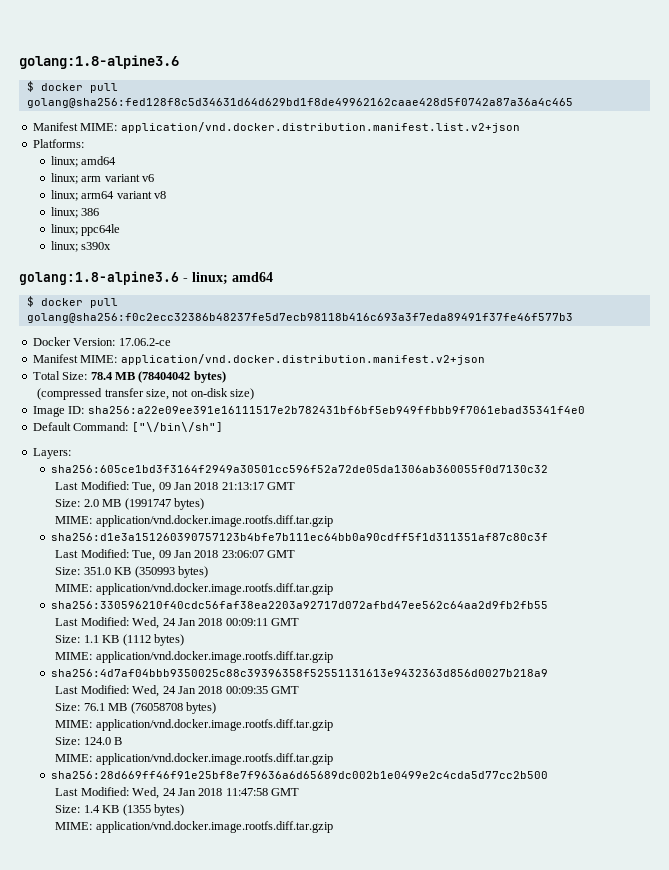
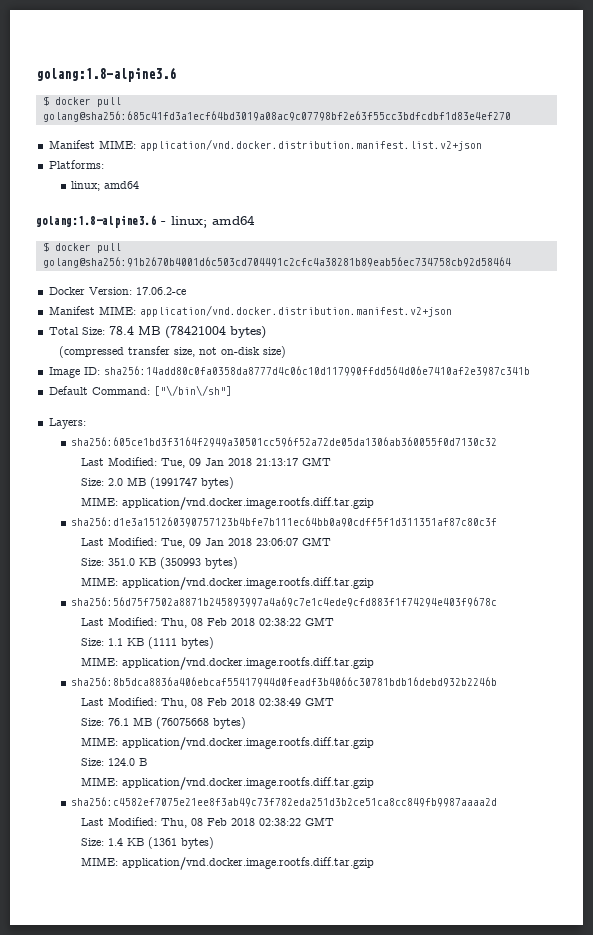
- $ docker pull golang@sha256:fed128f8c5d34631d64d629bd1f8de49962162caae428d5f0742a87a36a4c465
+ $ docker pull golang@sha256:685c41fd3a1ecf64bd3019a08ac9c07798bf2e63f55cc3bdfcdbf1d83e4ef270
- linux; arm variant v6
- linux; arm64 variant v8
- linux; 386
- linux; ppc64le
- linux; s390x
- $ docker pull golang@sha256:f0c2ecc32386b48237fe5d7ecb98118b416c693a3f7eda89491f37fe46f577b3
+ $ docker pull golang@sha256:91b2670b4001d6c503cd704491c2cfc4a38281b89eab56ec734758cb92d58464
- Total Size: 78.4 MB (78404042 bytes)
+ Total Size: 78.4 MB (78421004 bytes)
- Image ID: sha256:a22e09ee391e16111517e2b782431bf6bf5eb949ffbbb9f7061ebad35341f4e0
+ Image ID: sha256:14add80c0fa0358da8777d4c06c10d117990ffdd564d06e7410af2e3987c341b
- sha256:330596210f40cdc56faf38ea2203a92717d072afbd47ee562c64aa2d9fb2fb55
- Last Modified: Wed, 24 Jan 2018 00:09:11 GMT
+ sha256:56d75f7502a8871b245893997a4a69c7e1c4ede9cfd883f1f74294e403f9678c
+ Last Modified: Thu, 08 Feb 2018 02:38:22 GMT
- Size: 1.1 KB (1112 bytes)
+ Size: 1.1 KB (1111 bytes)
  MIME: application/vnd.docker.image.rootfs.diff.tar.gzip
- sha256:4d7af04bbb9350025c88c39396358f52551131613e9432363d856d0027b218a9
- Last Modified: Wed, 24 Jan 2018 00:09:35 GMT
+ sha256:8b5dca8836a406ebcaf55417944d0feadf3b4066c30781bdb16debd932b2246b
+ Last Modified: Thu, 08 Feb 2018 02:38:49 GMT
- Size: 76.1 MB (76058708 bytes)
+ Size: 76.1 MB (76075668 bytes)
- sha256:28d669ff46f91e25bf8e7f9636a6d65689dc002b1e0499e2c4cda5d77cc2b500
- Last Modified: Wed, 24 Jan 2018 11:47:58 GMT
+ sha256:c4582ef7075e21ee8f3ab49c73f782eda251d3b2ce51ca8cc849fb9987aaaa2d
+ Last Modified: Thu, 08 Feb 2018 02:38:22 GMT
- Size: 1.4 KB (1355 bytes)
+ Size: 1.4 KB (1361 bytes)

